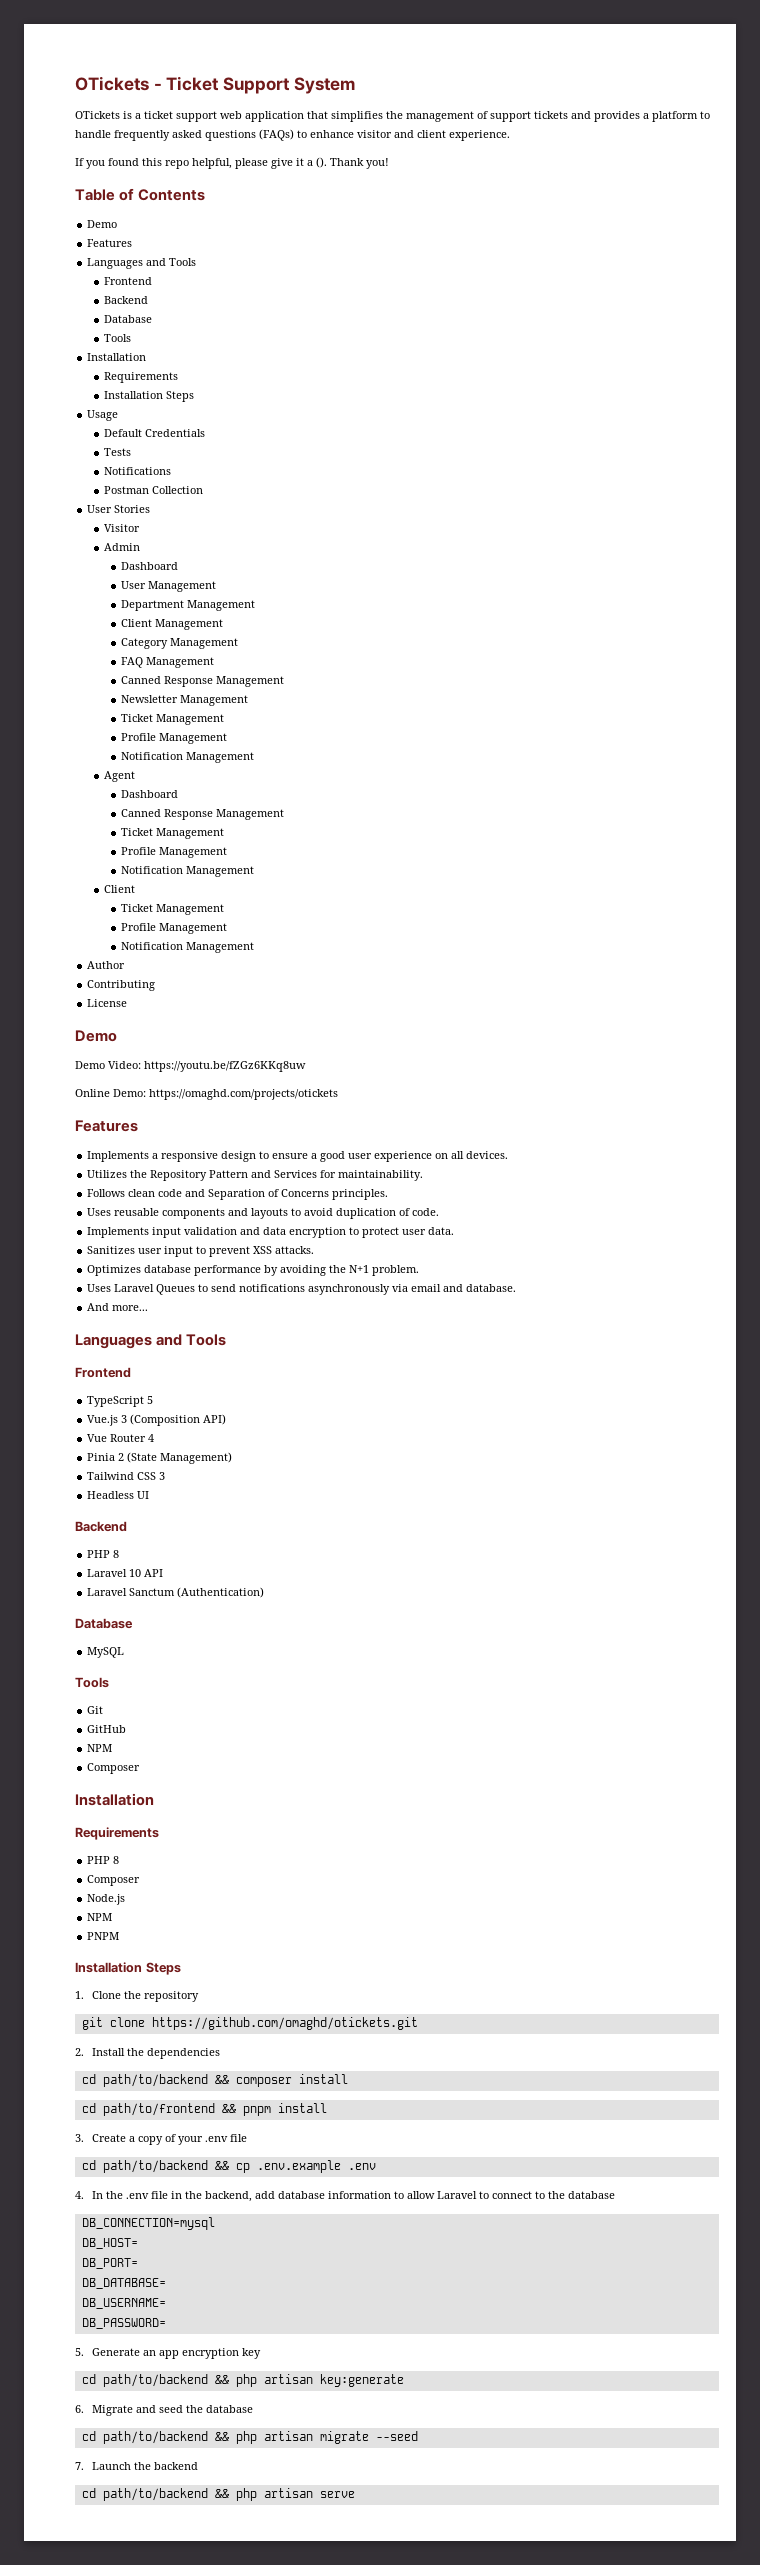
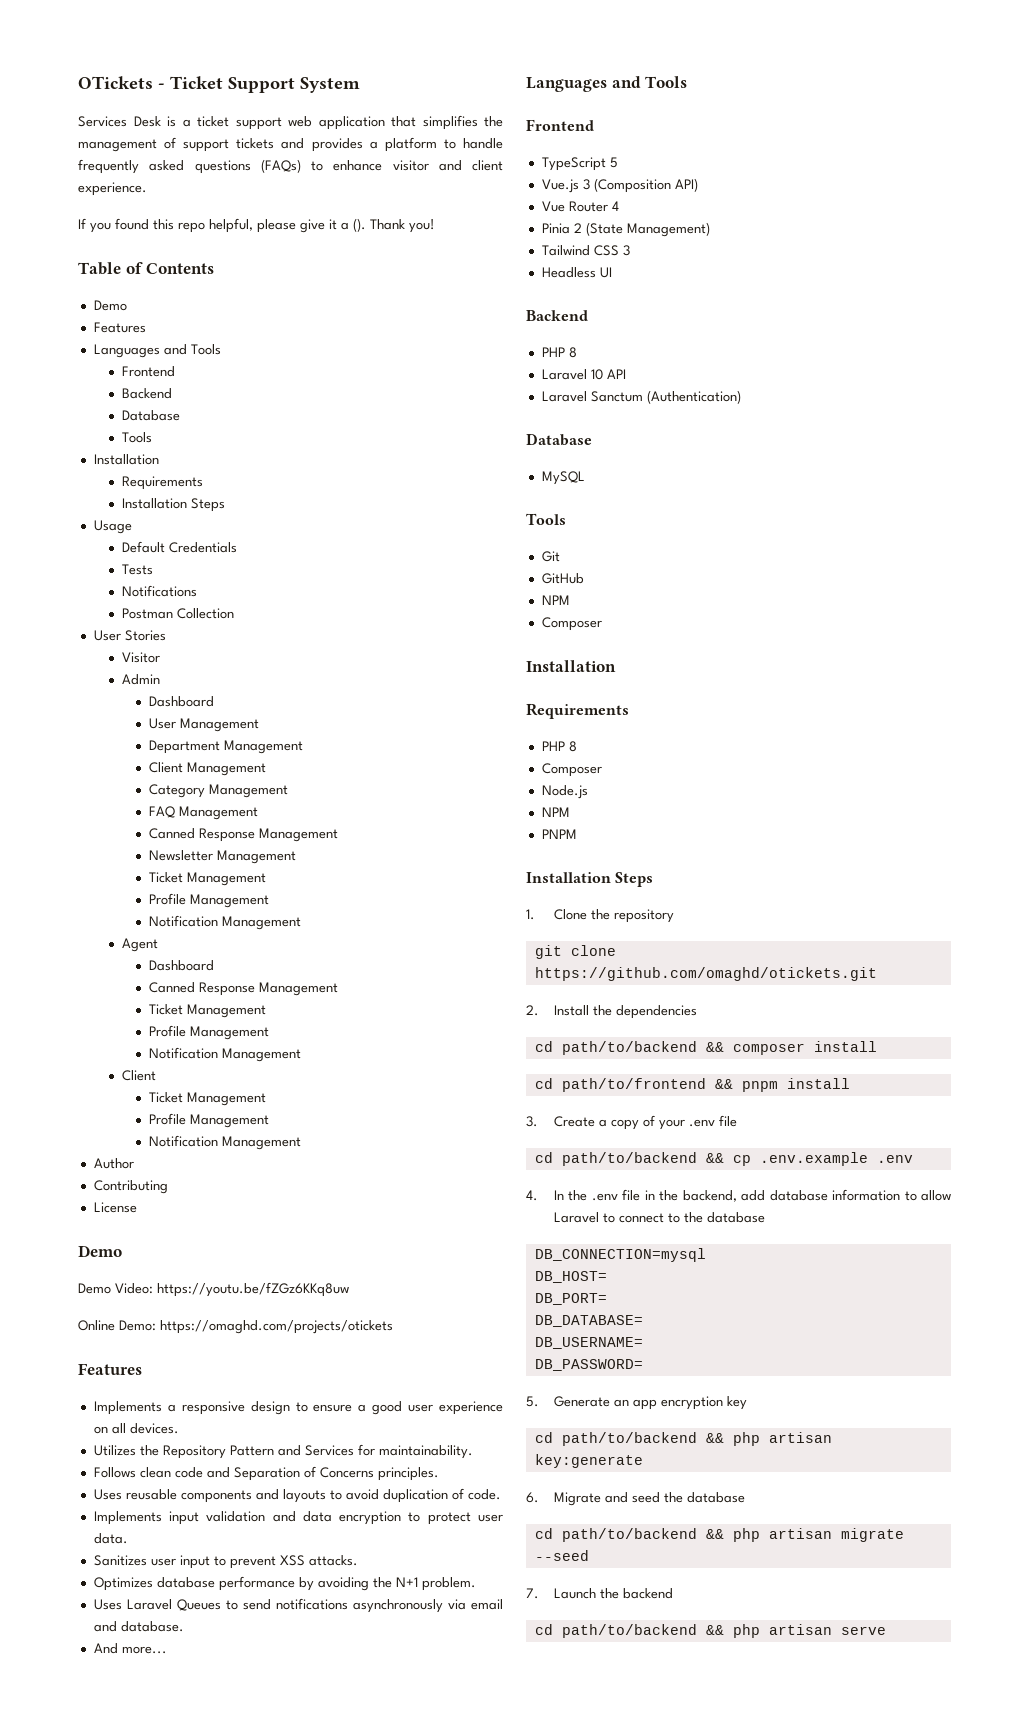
- OTickets is a ticket support web application that simplifies the management of support tickets and provides a platform to handle frequently asked questions (FAQs) to enhance visitor and client experience.
+ Services Desk is a ticket support web application that simplifies the management of support tickets and provides a platform to handle frequently asked questions (FAQs) to enhance visitor and client experience.

